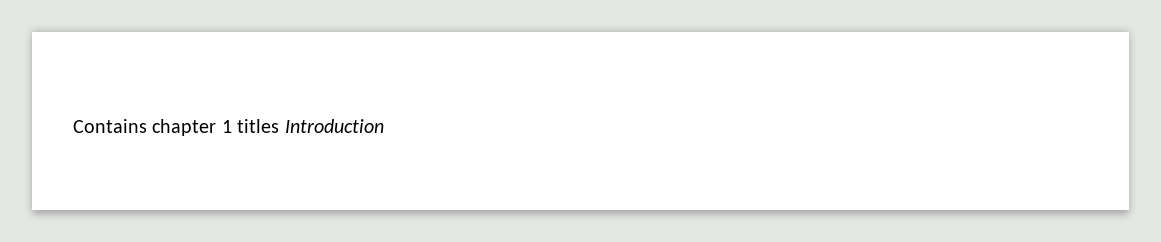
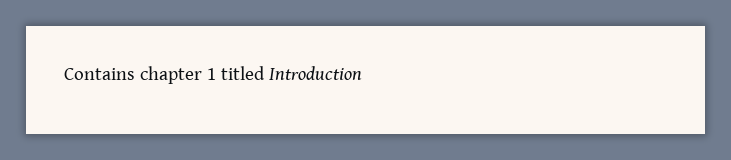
- Contains chapter 1 titles Introduction
+ Contains chapter 1 titled Introduction

